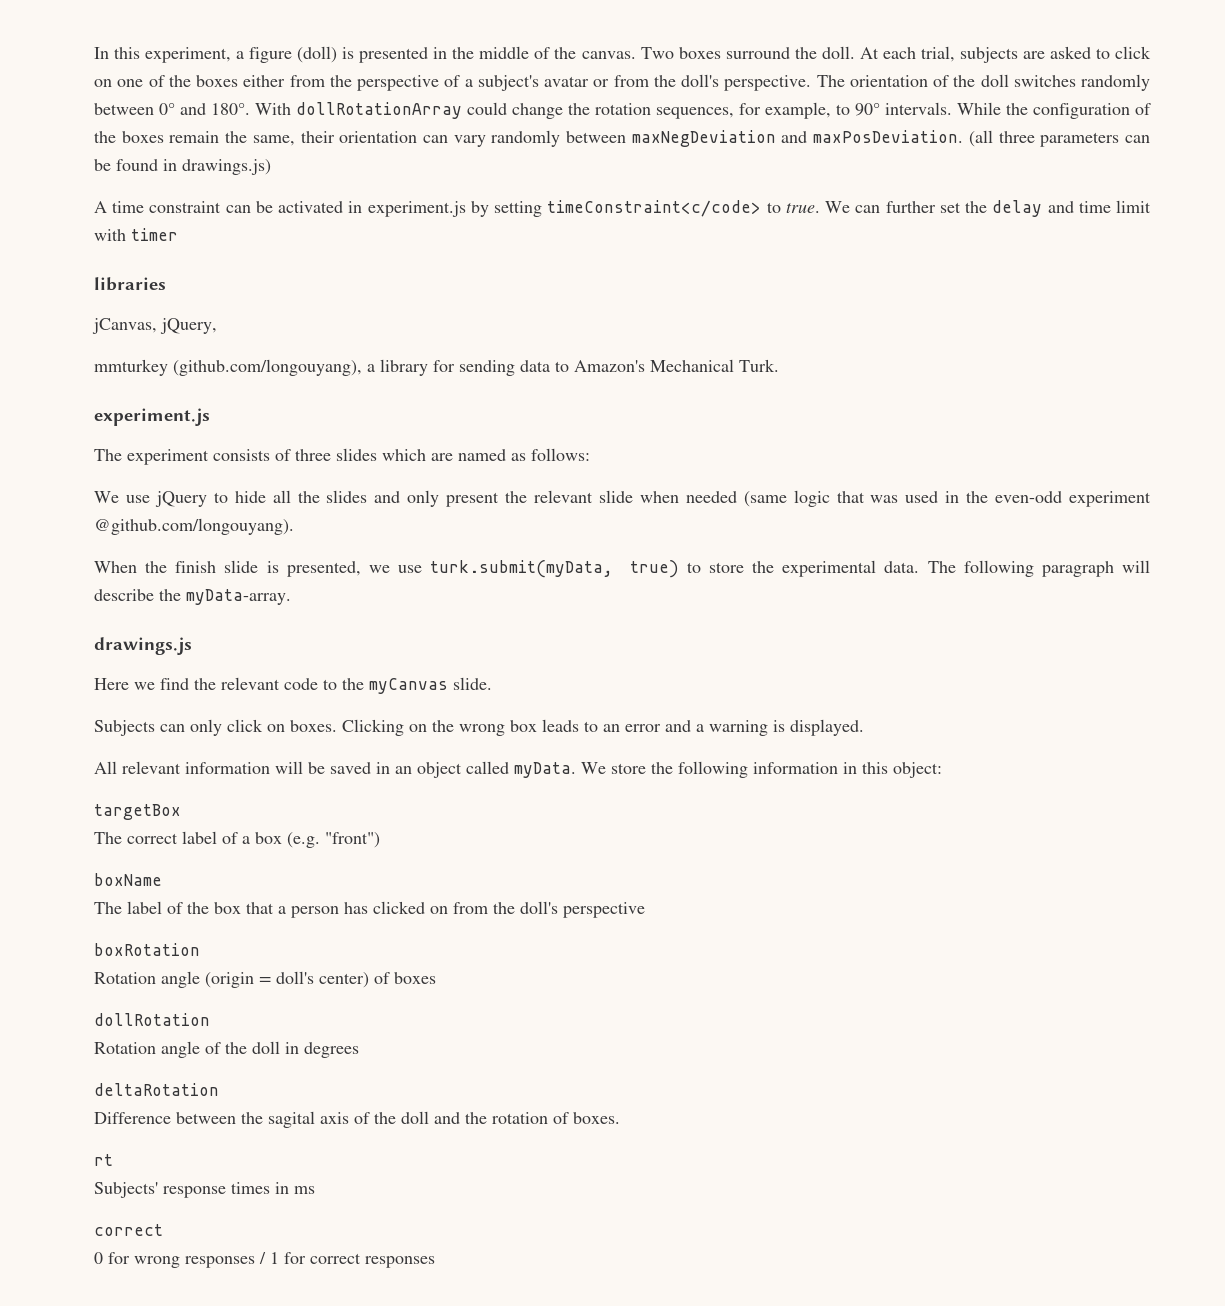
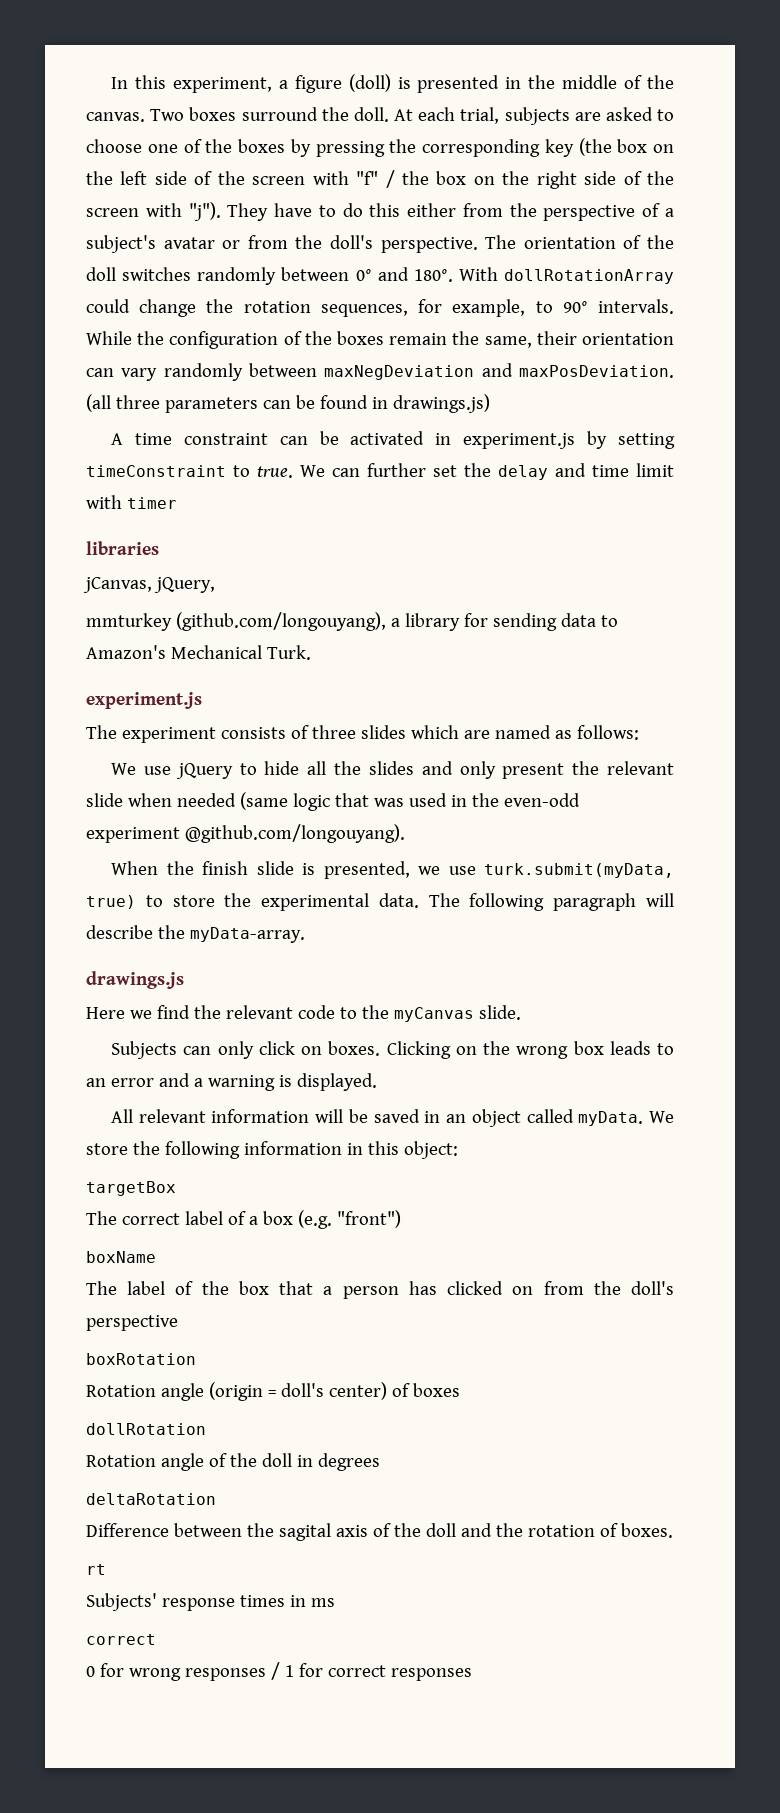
- At each trial, subjects are asked to click on one of the boxes either from the perspective of a subject's avatar or from the doll's perspective.
+ At each trial, subjects are asked to choose one of the boxes by pressing the corresponding key (the box on the left side of the screen with "f" / the box on the right side of the screen with "j"). They have to do this either from the perspective of a subject's avatar or from the doll's perspective.
- A time constraint can be activated in experiment.js by setting timeConstraint<c/code> to true.
+ A time constraint can be activated in experiment.js by setting timeConstraint to true.

